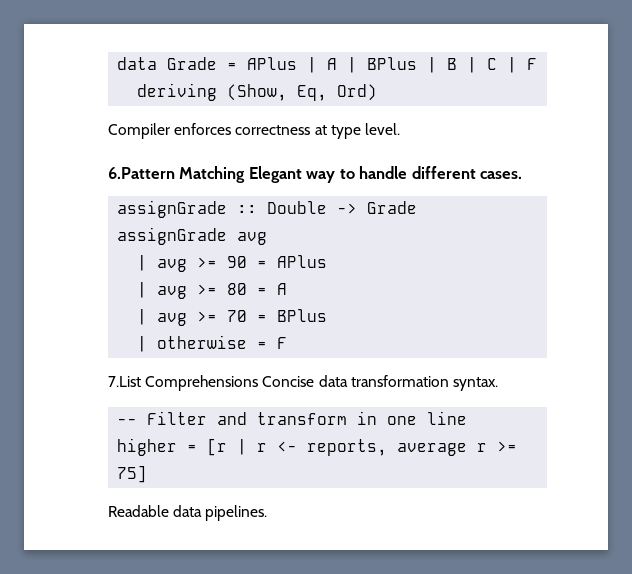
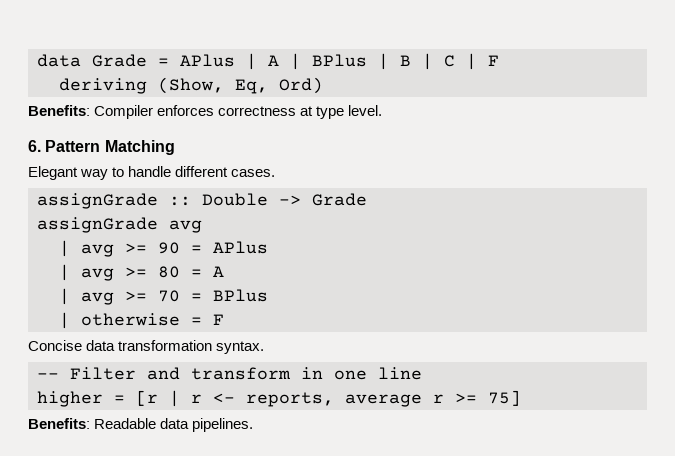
- Compiler enforces correctness at type level.
+ Benefits: Compiler enforces correctness at type level.
- 6.Pattern Matching Elegant way to handle different cases.
+ 6. Pattern Matching
+ Elegant way to handle different cases.
- 7.List Comprehensions Concise data transformation syntax.
+ Concise data transformation syntax.
- Readable data pipelines.
+ Benefits: Readable data pipelines.

